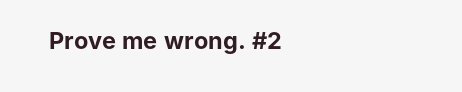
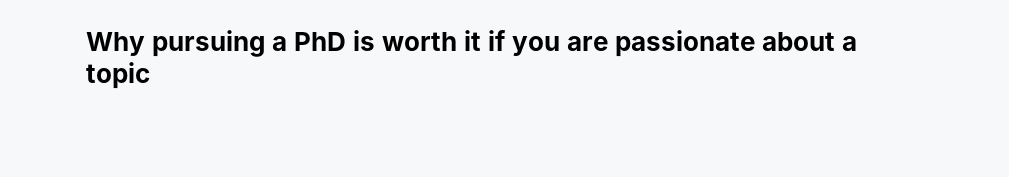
- Prove me wrong. #2
+ Why pursuing a PhD is worth it if you are passionate about a topic

